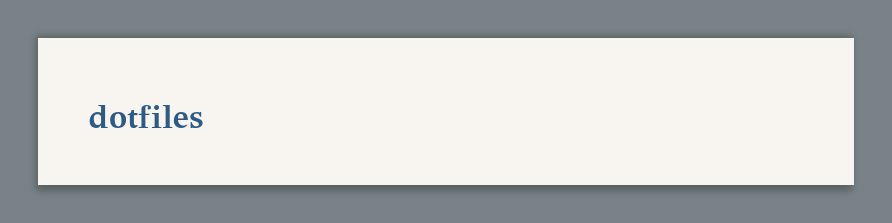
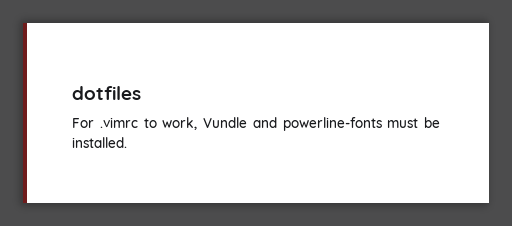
+ For .vimrc to work, Vundle and powerline-fonts must be installed.

